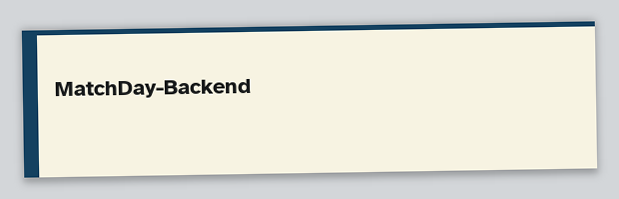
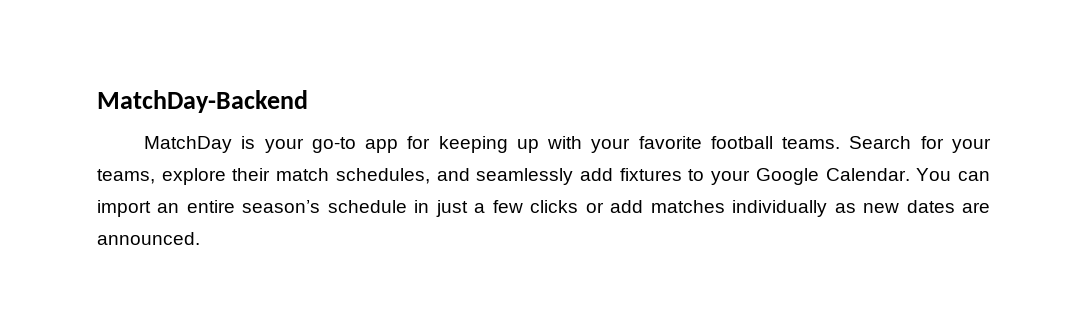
+ MatchDay is your go-to app for keeping up with your favorite football teams. Search for your teams, explore their match schedules, and seamlessly add fixtures to your Google Calendar. You can import an entire season’s schedule in just a few clicks or add matches individually as new dates are announced.

